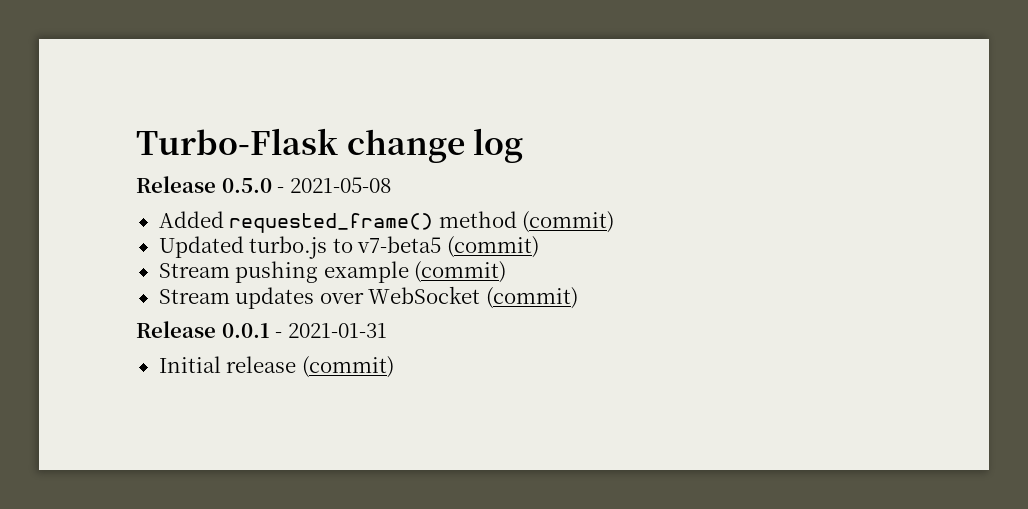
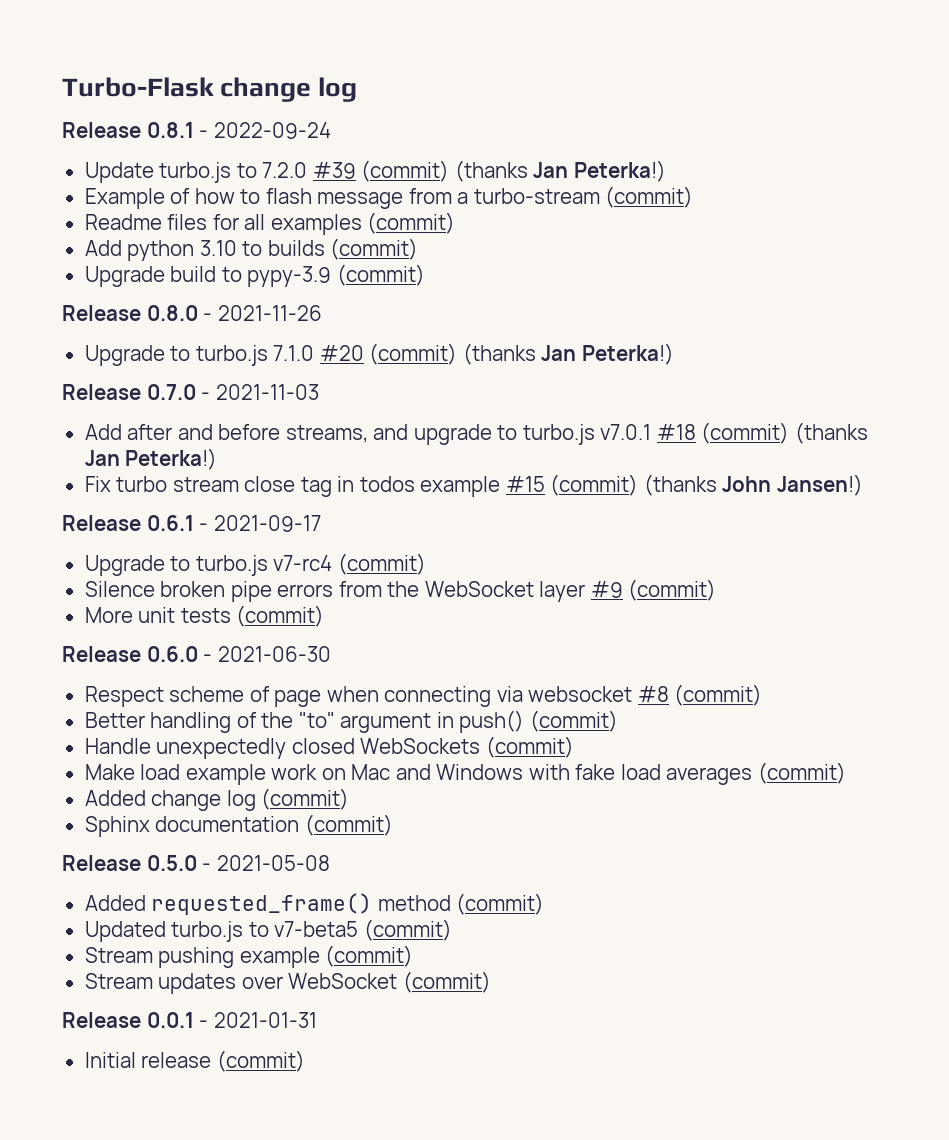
+ Release 0.8.1 - 2022-09-24
+ Update turbo.js to 7.2.0 #39 (commit) (thanks Jan Peterka!)
+ Example of how to flash message from a turbo-stream (commit)
+ Readme files for all examples (commit)
+ Add python 3.10 to builds (commit)
+ Upgrade build to pypy-3.9 (commit)
+ Release 0.8.0 - 2021-11-26
+ Upgrade to turbo.js 7.1.0 #20 (commit) (thanks Jan Peterka!)
+ Release 0.7.0 - 2021-11-03
+ Add after and before streams, and upgrade to turbo.js v7.0.1 #18 (commit) (thanks Jan Peterka!)
+ Fix turbo stream close tag in todos example #15 (commit) (thanks John Jansen!)
+ Release 0.6.1 - 2021-09-17
+ Upgrade to turbo.js v7-rc4 (commit)
+ Silence broken pipe errors from the WebSocket layer #9 (commit)
+ More unit tests (commit)
+ Release 0.6.0 - 2021-06-30
+ Respect scheme of page when connecting via websocket #8 (commit)
+ Better handling of the "to" argument in push() (commit)
+ Handle unexpectedly closed WebSockets (commit)
+ Make load example work on Mac and Windows with fake load averages (commit)
+ Added change log (commit)
+ Sphinx documentation (commit)

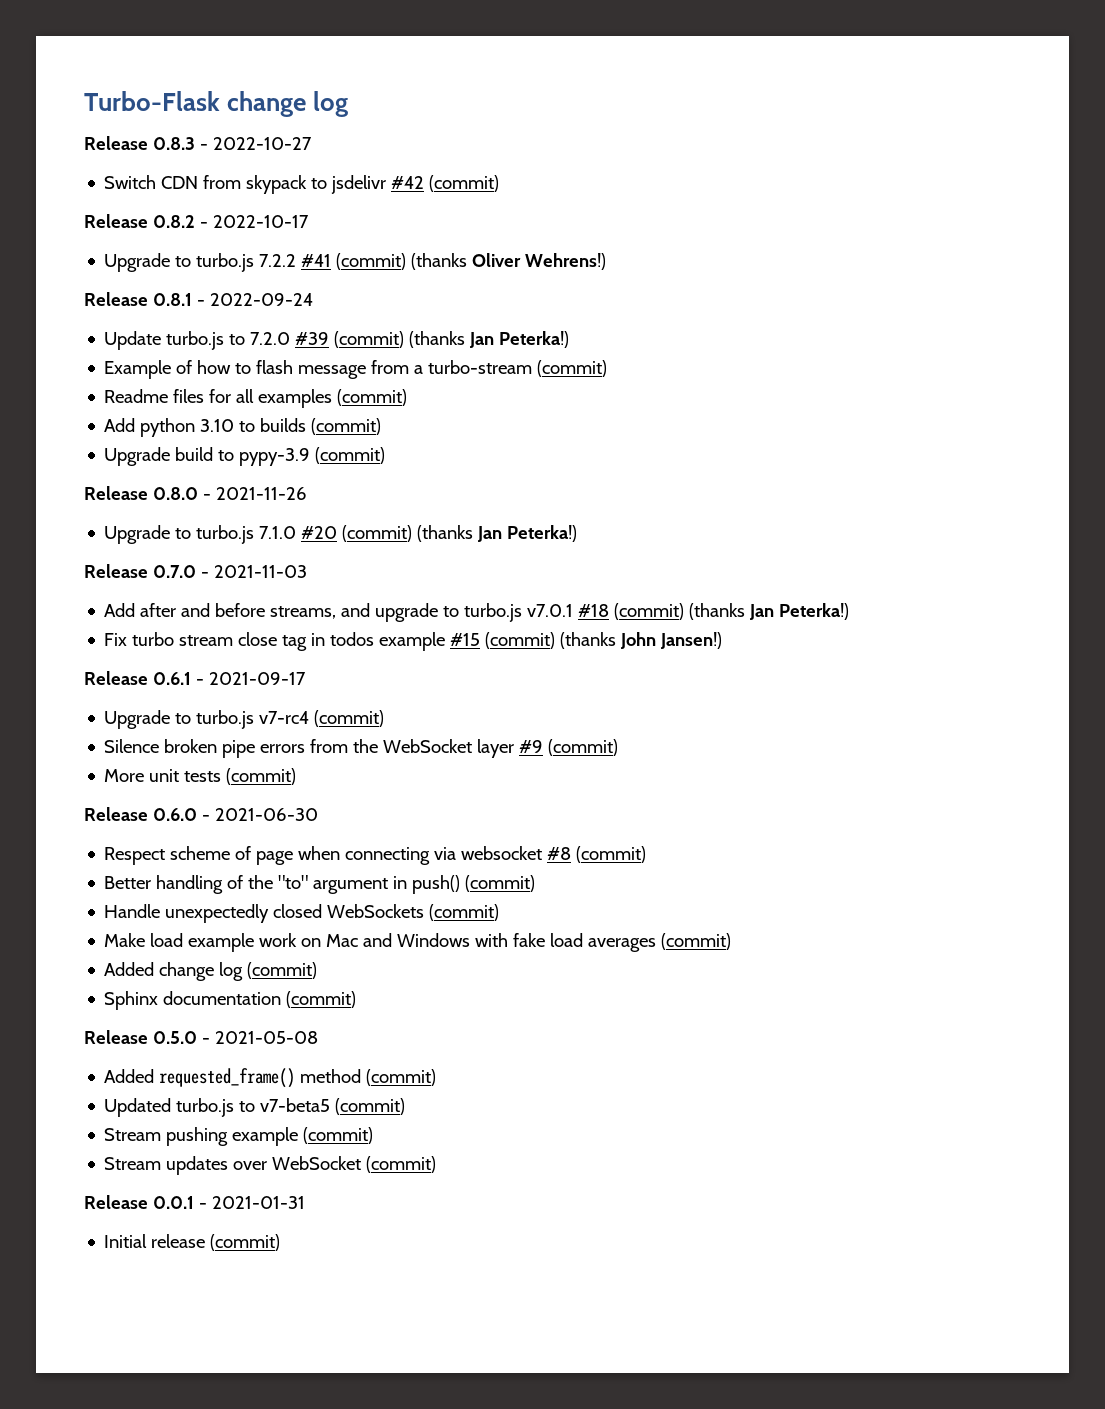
+ Release 0.8.3 - 2022-10-27
+ Switch CDN from skypack to jsdelivr #42 (commit)
+ Release 0.8.2 - 2022-10-17
+ Upgrade to turbo.js 7.2.2 #41 (commit) (thanks Oliver Wehrens!)

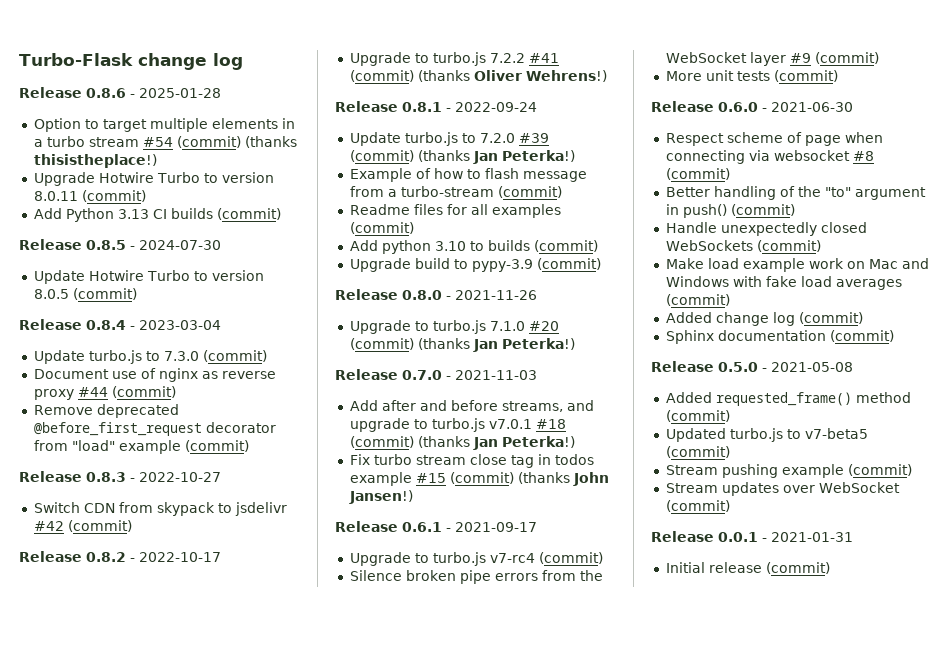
+ Release 0.8.6 - 2025-01-28
+ Option to target multiple elements in a turbo stream #54 (commit) (thanks thisistheplace!)
+ Upgrade Hotwire Turbo to version 8.0.11 (commit)
+ Add Python 3.13 CI builds (commit)
+ Release 0.8.5 - 2024-07-30
+ Update Hotwire Turbo to version 8.0.5 (commit)
+ Release 0.8.4 - 2023-03-04
+ Update turbo.js to 7.3.0 (commit)
+ Document use of nginx as reverse proxy #44 (commit)
+ Remove deprecated @before_first_request decorator from "load" example (commit)

